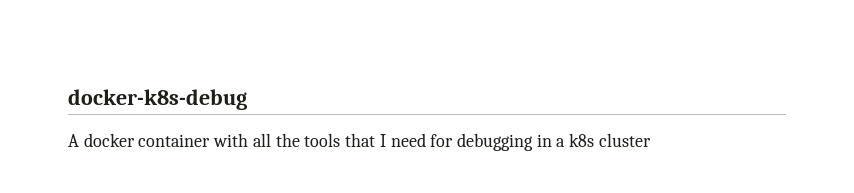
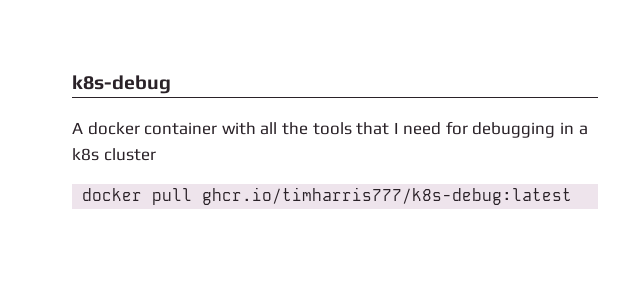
- docker-k8s-debug
+ k8s-debug
+ docker pull ghcr.io/timharris777/k8s-debug:latest

